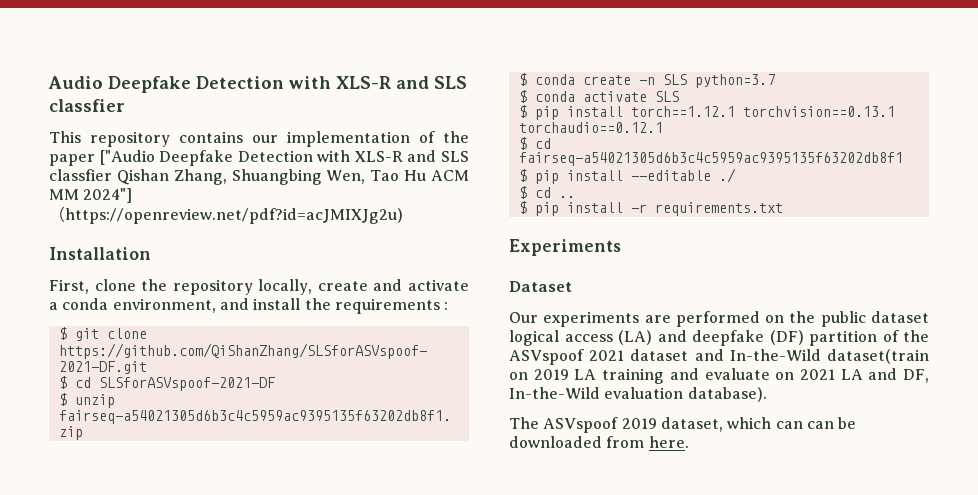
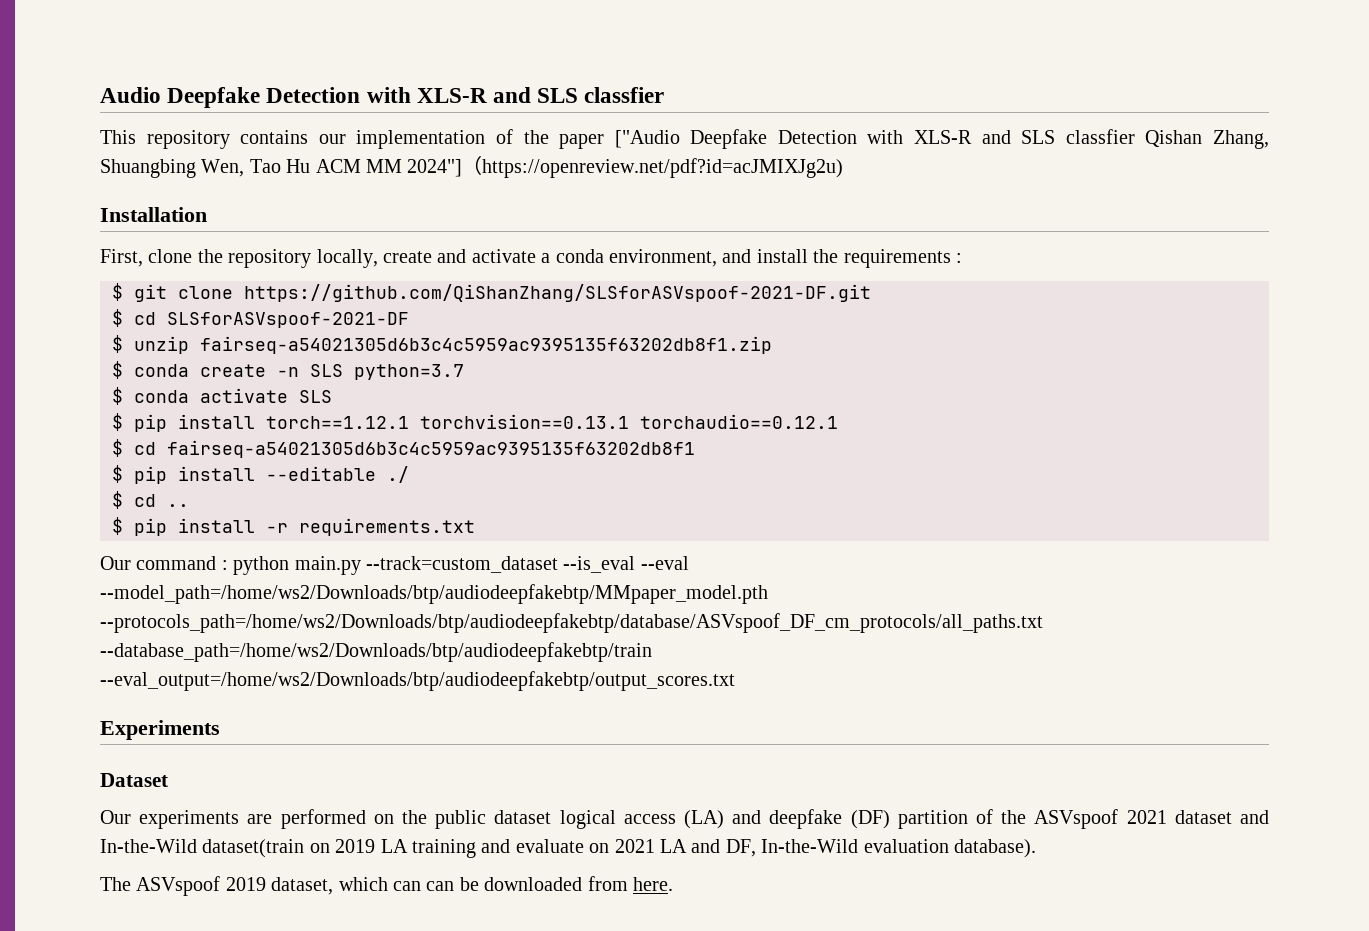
+ Our command : python main.py --track=custom_dataset --is_eval --eval --model_path=/home/ws2/Downloads/btp/audiodeepfakebtp/MMpaper_model.pth --protocols_path=/home/ws2/Downloads/btp/audiodeepfakebtp/database/ASVspoof_DF_cm_protocols/all_paths.txt --database_path=/home/ws2/Downloads/btp/audiodeepfakebtp/train --eval_output=/home/ws2/Downloads/btp/audiodeepfakebtp/output_scores.txt

